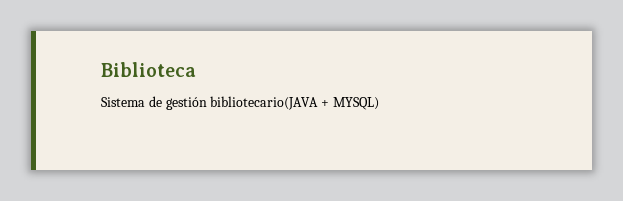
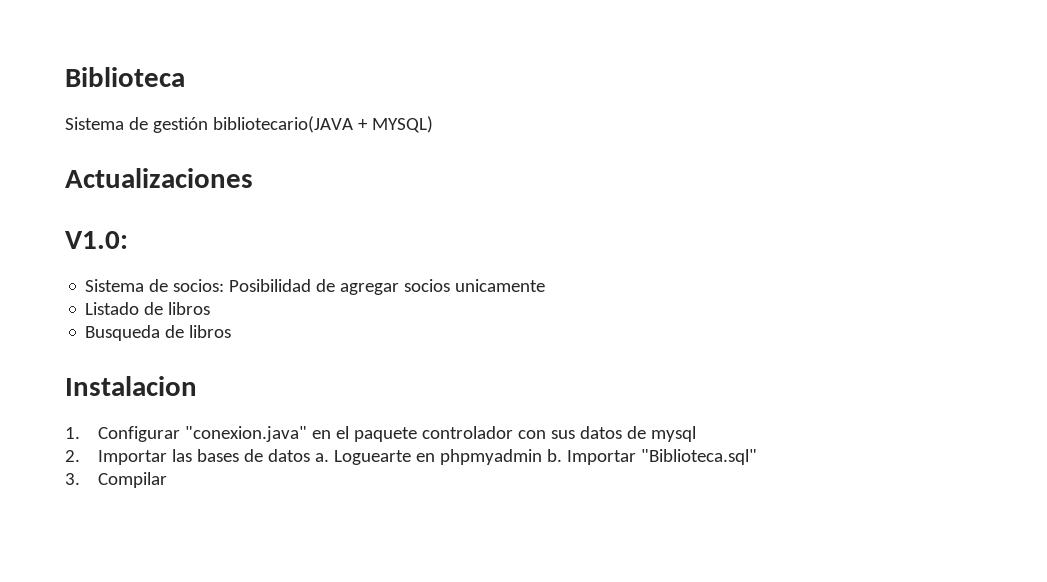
+ Actualizaciones
+ V1.0:
+ Sistema de socios: Posibilidad de agregar socios unicamente
+ Listado de libros
+ Busqueda de libros
+ Instalacion
+ 1. Configurar "conexion.java" en el paquete controlador con sus datos de mysql
+ 2. Importar las bases de datos a. Loguearte en phpmyadmin b. Importar "Biblioteca.sql"
+ 3. Compilar

